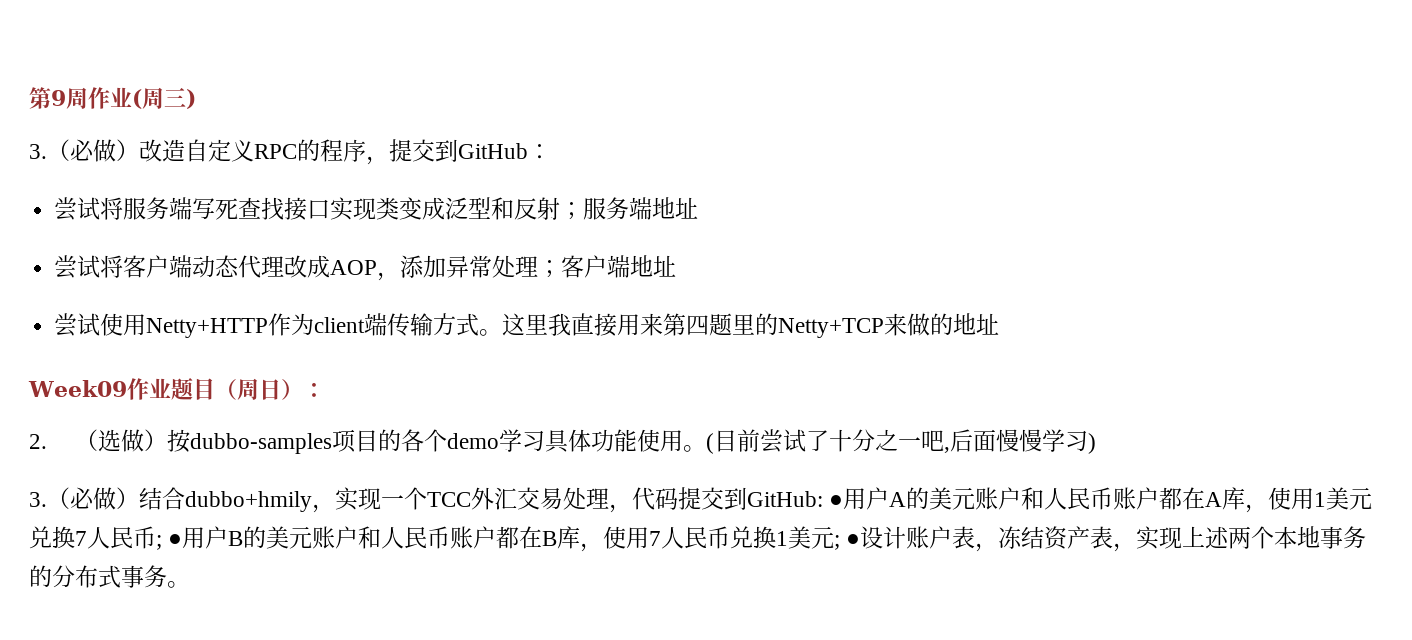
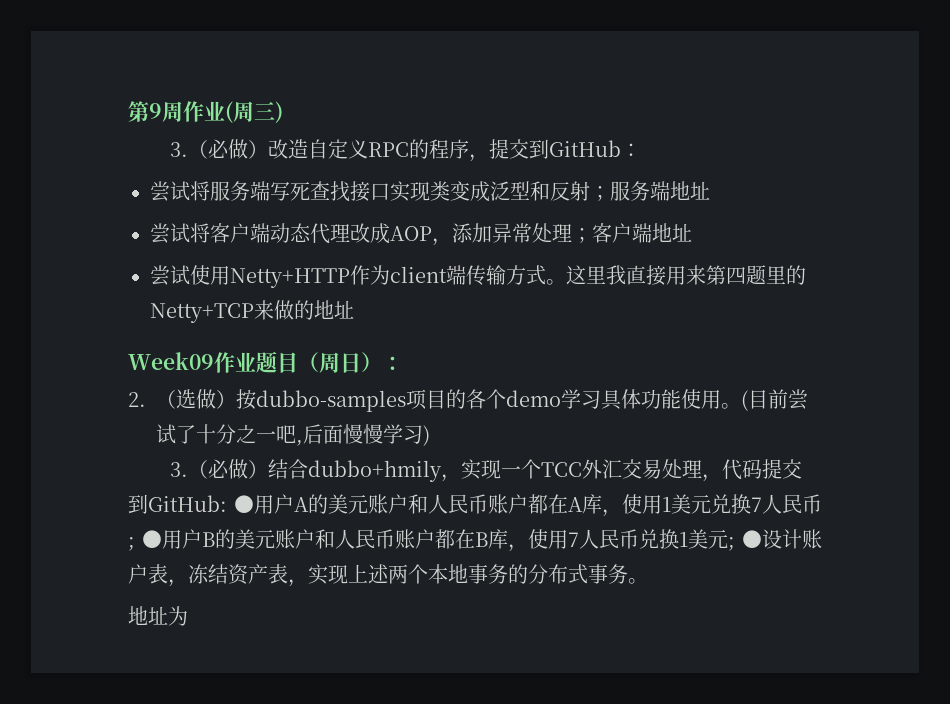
+ 地址为

